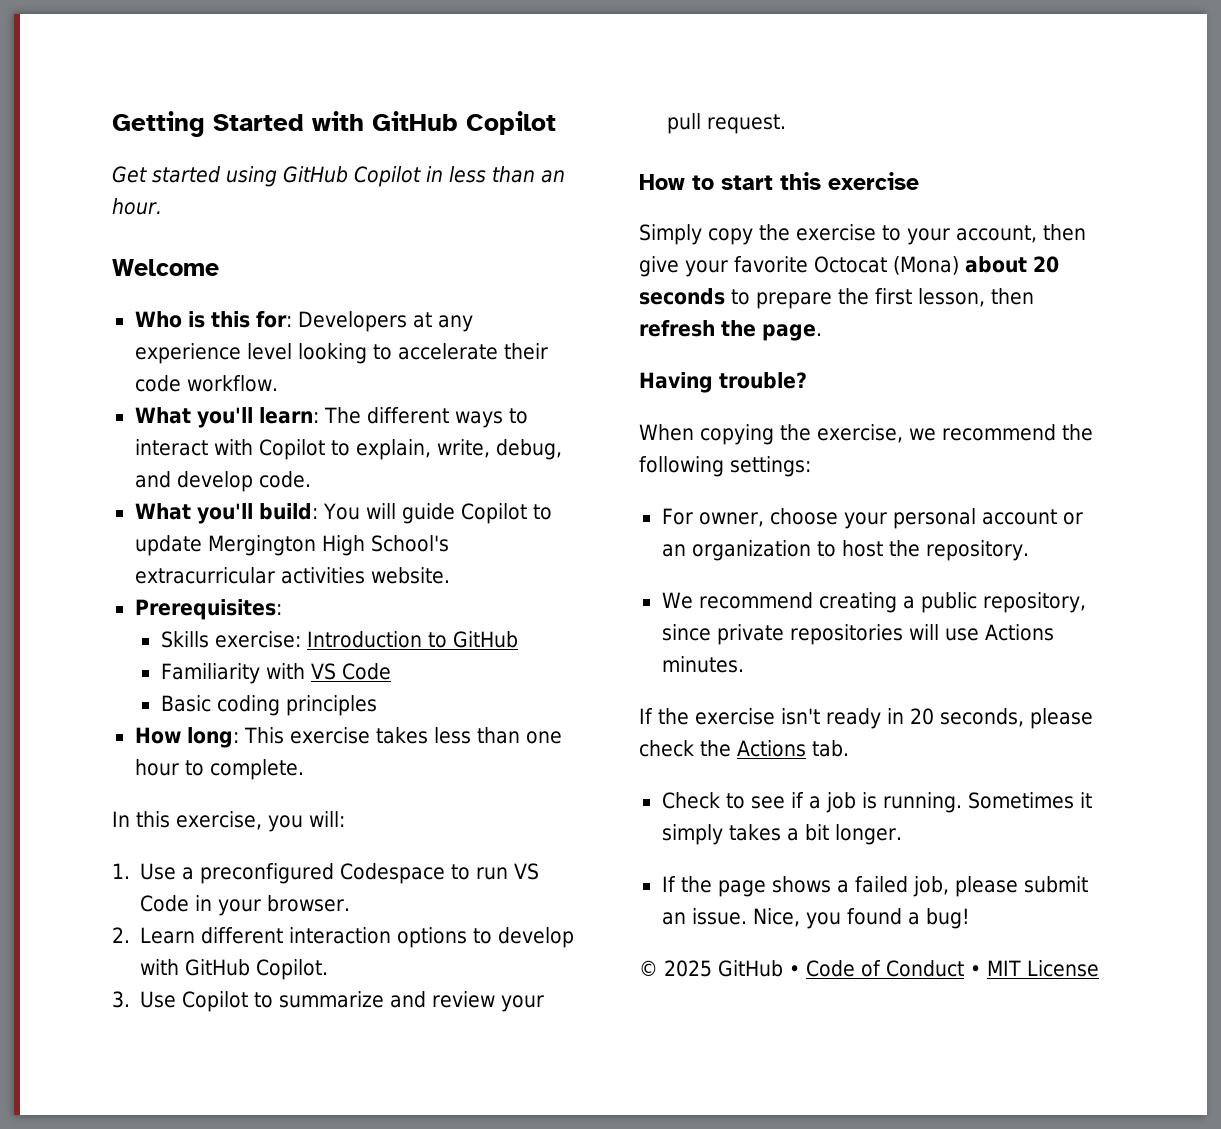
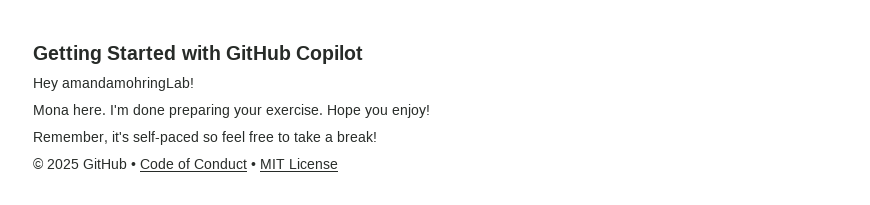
- Get started using GitHub Copilot in less than an hour.
- Welcome
- Who is this for: Developers at any experience level looking to accelerate their code workflow.
- What you'll learn: The different ways to interact with Copilot to explain, write, debug, and develop code.
- What you'll build: You will guide Copilot to update Mergington High School's extracurricular activities website.
- Prerequisites:
- Skills exercise: Introduction to GitHub
- Familiarity with VS Code
- Basic coding principles
- How long: This exercise takes less than one hour to complete.
- In this exercise, you will:
- 1. Use a preconfigured Codespace to run VS Code in your browser.
- 2. Learn different interaction options to develop with GitHub Copilot.
- 3. Use Copilot to summarize and review your pull request.
- How to start this exercise
- Simply copy the exercise to your account, then give your favorite Octocat (Mona) about 20 seconds to prepare the first lesson, then refresh the page.
- Having trouble?
- When copying the exercise, we recommend the following settings:
- For owner, choose your personal account or an organization to host the repository.
- We recommend creating a public repository, since private repositories will use Actions minutes.
- If the exercise isn't ready in 20 seconds, please check the Actions tab.
- Check to see if a job is running. Sometimes it simply takes a bit longer.
- If the page shows a failed job, please submit an issue. Nice, you found a bug!
+ Hey amandamohringLab!
+ Mona here. I'm done preparing your exercise. Hope you enjoy!
+ Remember, it's self-paced so feel free to take a break!

